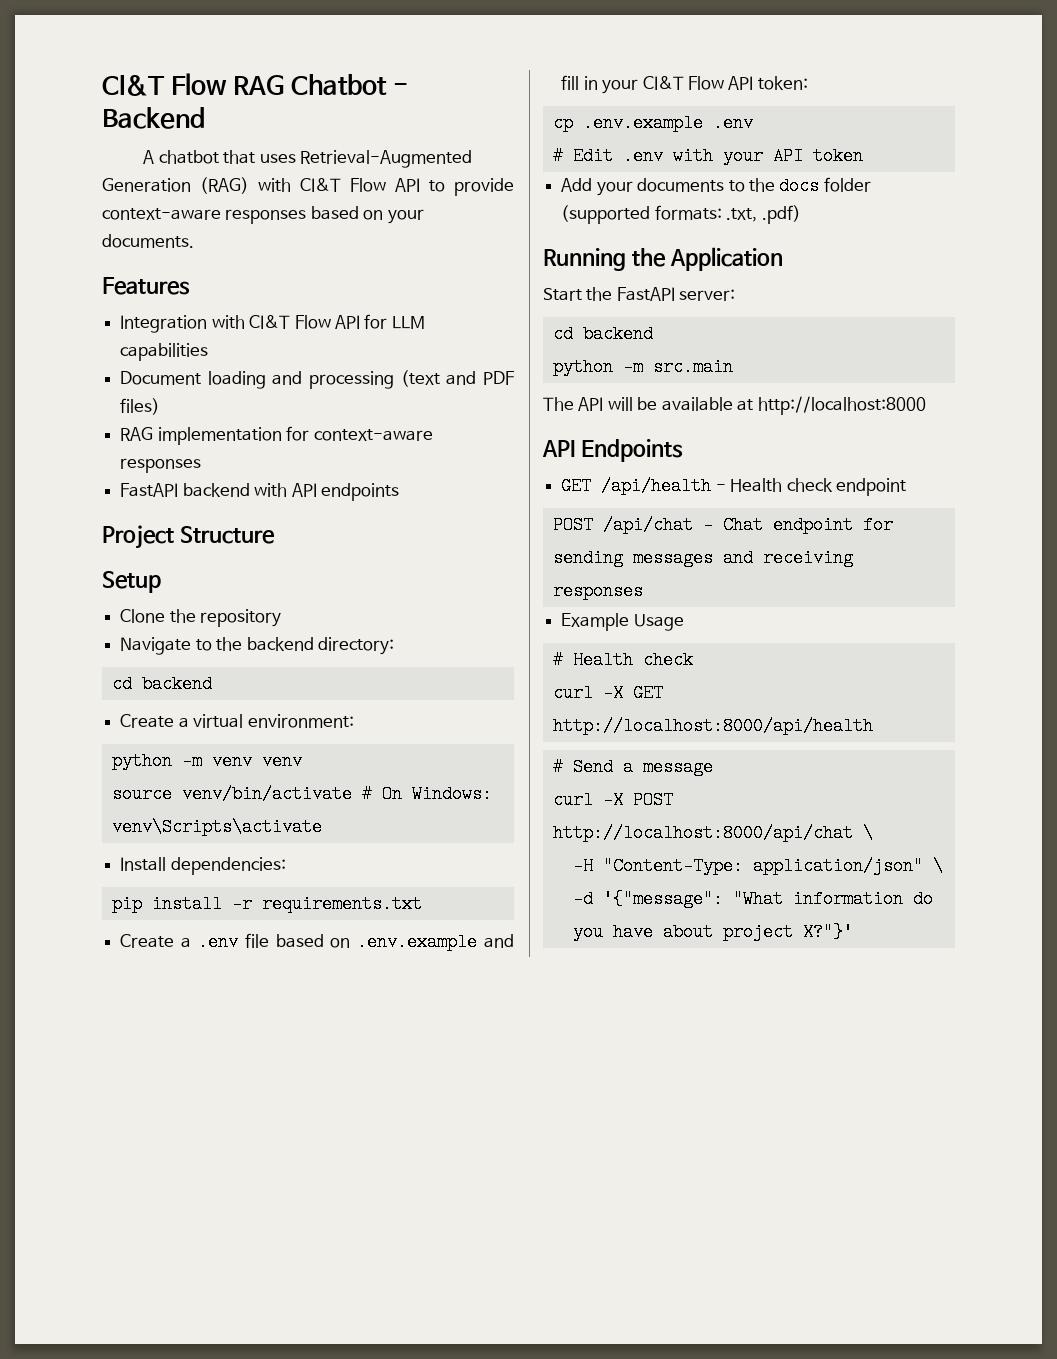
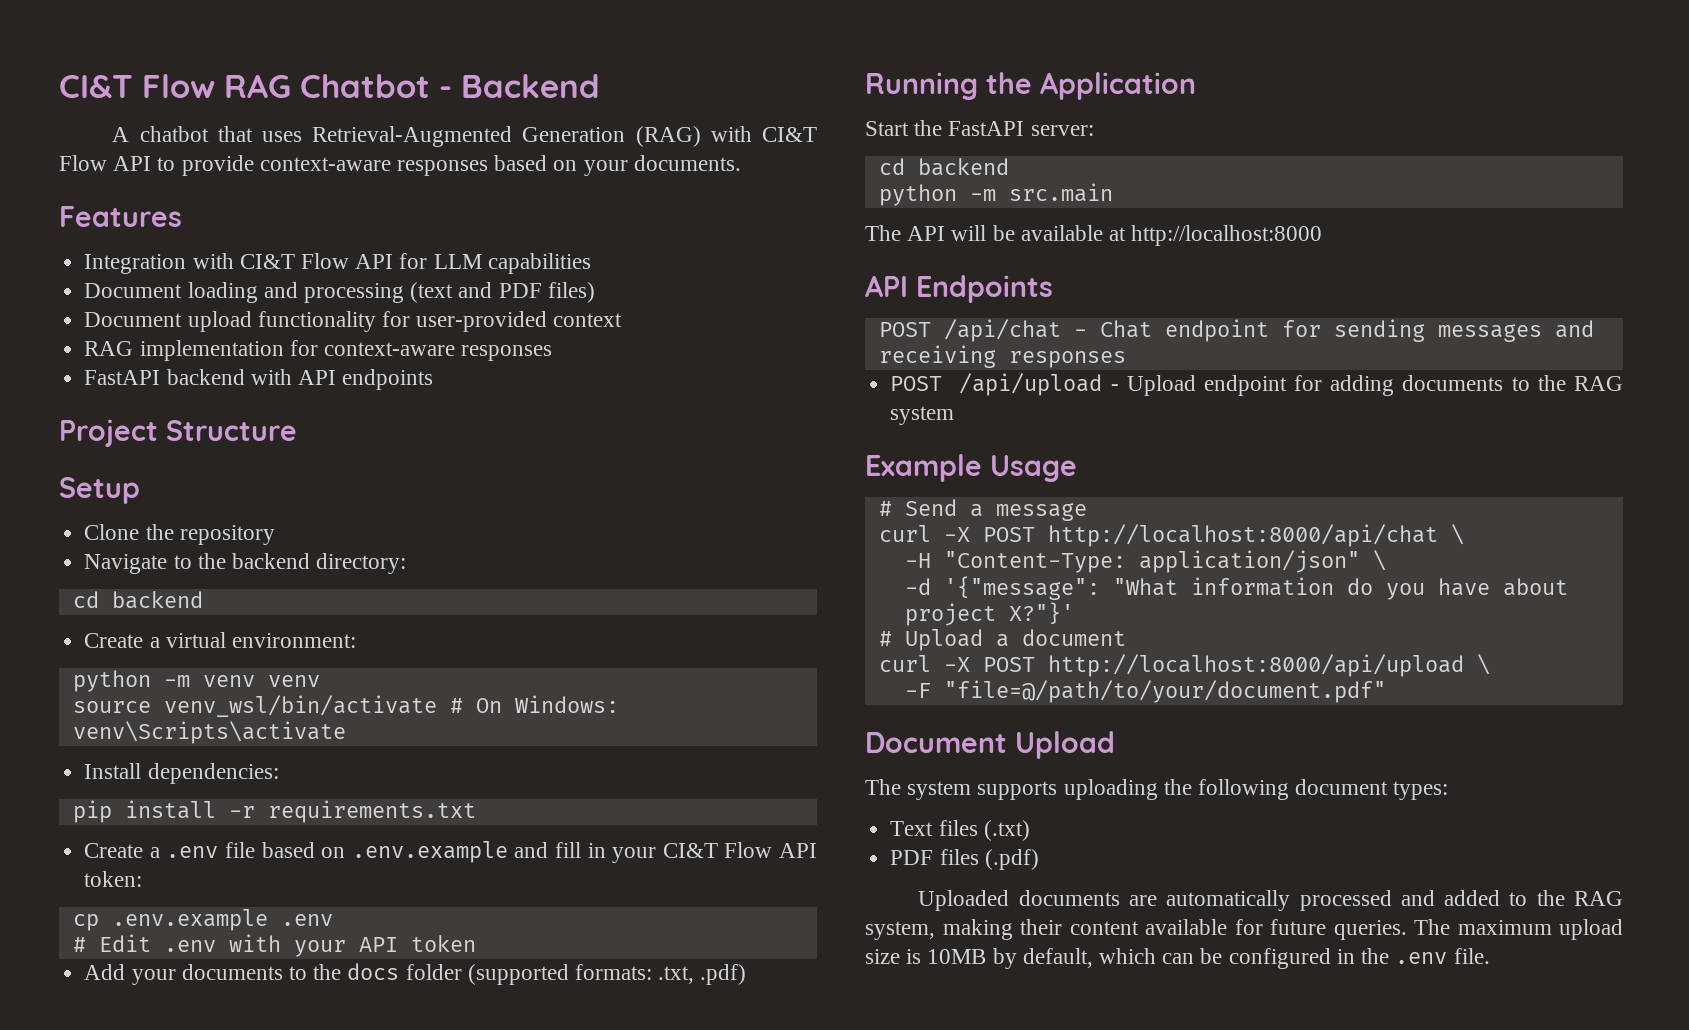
+ Document upload functionality for user-provided context
- source venv/bin/activate # On Windows: venv\Scripts\activate
+ source venv_wsl/bin/activate # On Windows: venv\Scripts\activate
- GET /api/health - Health check endpoint
+ POST /api/upload - Upload endpoint for adding documents to the RAG system
  Example Usage
- # Health check
- curl -X GET http://localhost:8000/api/health
+ # Upload a document
+ curl -X POST http://localhost:8000/api/upload \
+ -F "file=@/path/to/your/document.pdf"
+ Document Upload
+ The system supports uploading the following document types:
+ Text files (.txt)
+ PDF files (.pdf)
+ Uploaded documents are automatically processed and added to the RAG system, making their content available for future queries. The maximum upload size is 10MB by default, which can be configured in the .env file.

